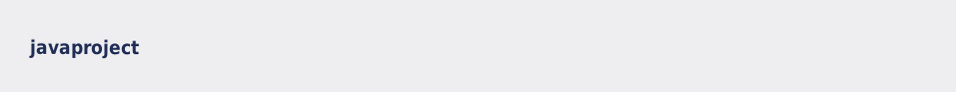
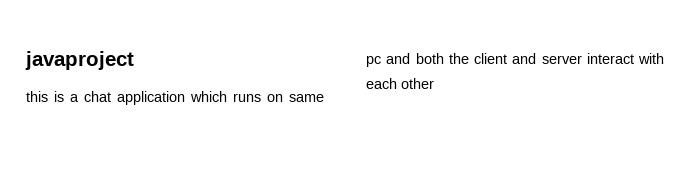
+ this is a chat application which runs on same pc and both the client and server interact with each other

